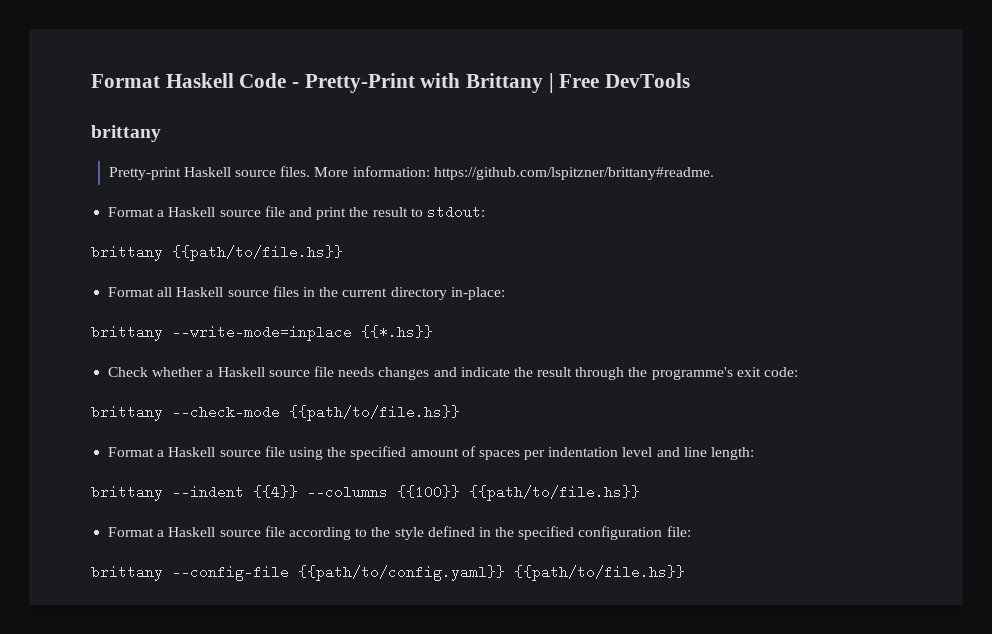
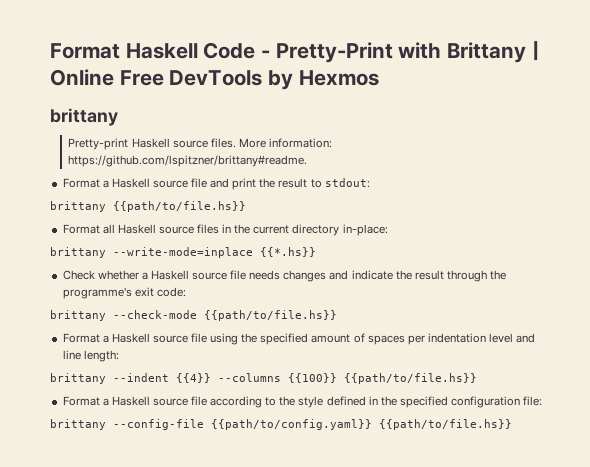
- Format Haskell Code - Pretty-Print with Brittany | Free DevTools
+ Format Haskell Code - Pretty-Print with Brittany | Online Free DevTools by Hexmos

